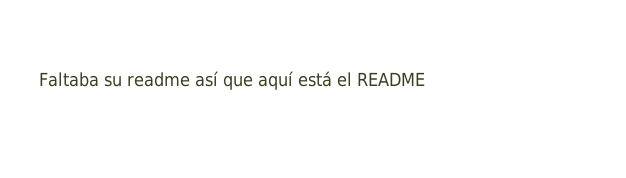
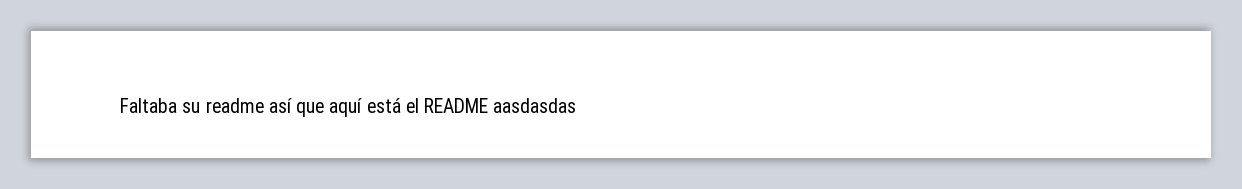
- Faltaba su readme así que aquí está el README
+ Faltaba su readme así que aquí está el README aasdasdas

